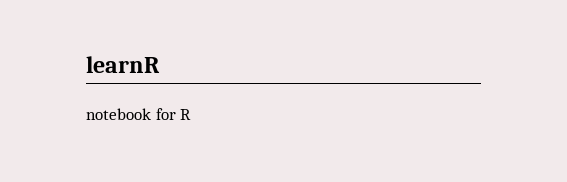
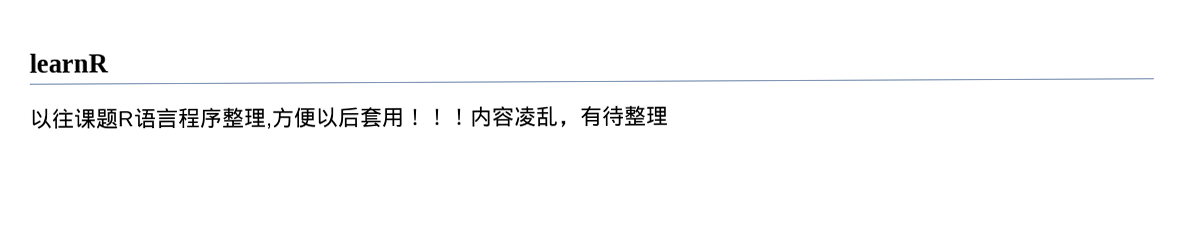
- notebook for R
+ 以往课题R语言程序整理,方便以后套用！！！内容凌乱，有待整理

